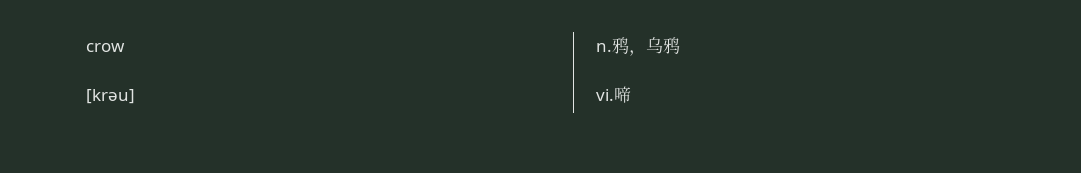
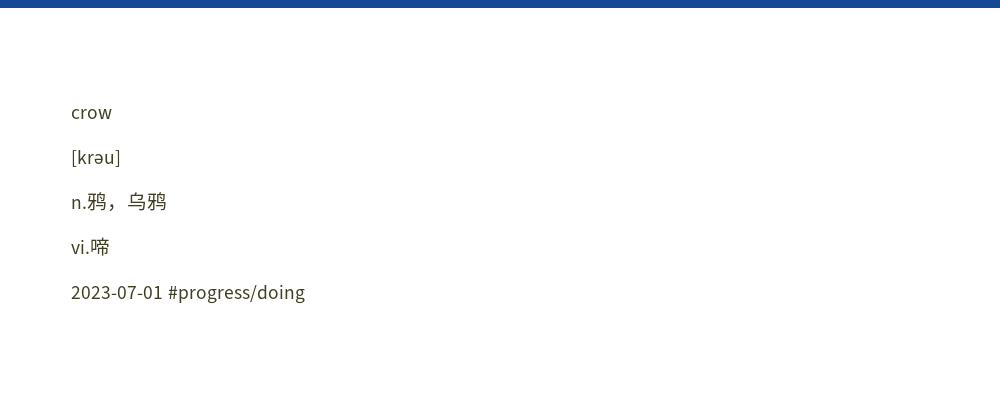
+ 2023-07-01 #progress/doing

